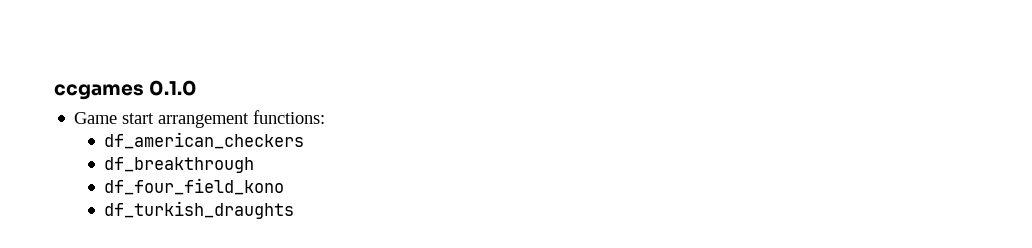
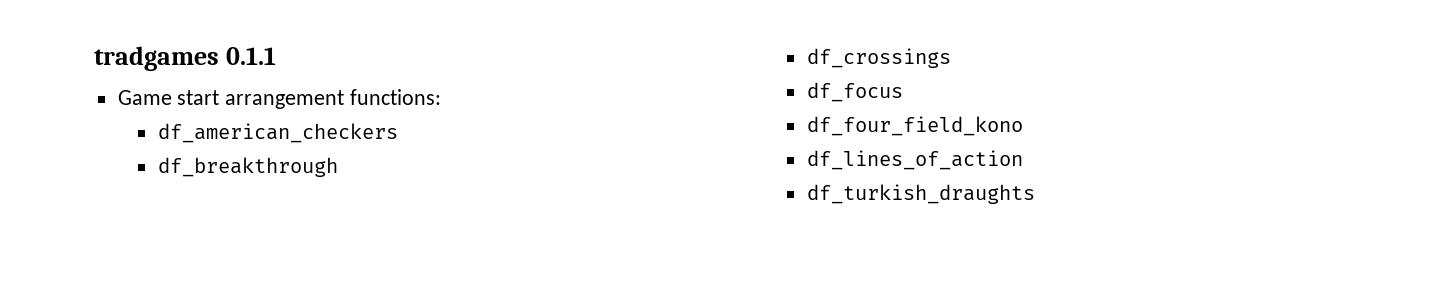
- ccgames 0.1.0
+ tradgames 0.1.1
+ df_crossings
+ df_focus
+ df_lines_of_action

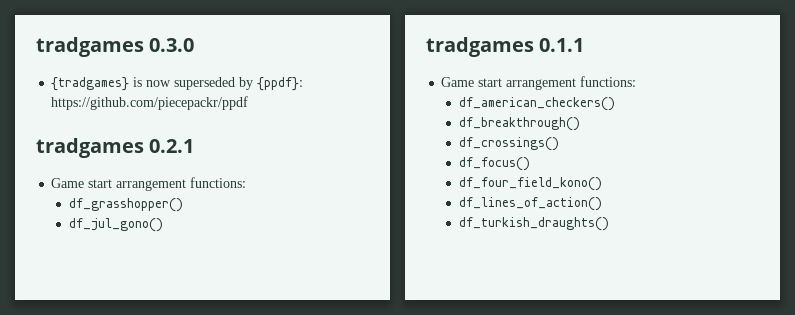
+ tradgames 0.3.0
+ {tradgames} is now superseded by {ppdf}: https://github.com/piecepackr/ppdf
+ tradgames 0.2.1
+ Game start arrangement functions:
+ df_grasshopper()
+ df_jul_gono()
- df_american_checkers
- df_breakthrough
- df_crossings
- df_focus
- df_four_field_kono
- df_lines_of_action
- df_turkish_draughts
+ df_american_checkers()
+ df_breakthrough()
+ df_crossings()
+ df_focus()
+ df_four_field_kono()
+ df_lines_of_action()
+ df_turkish_draughts()

